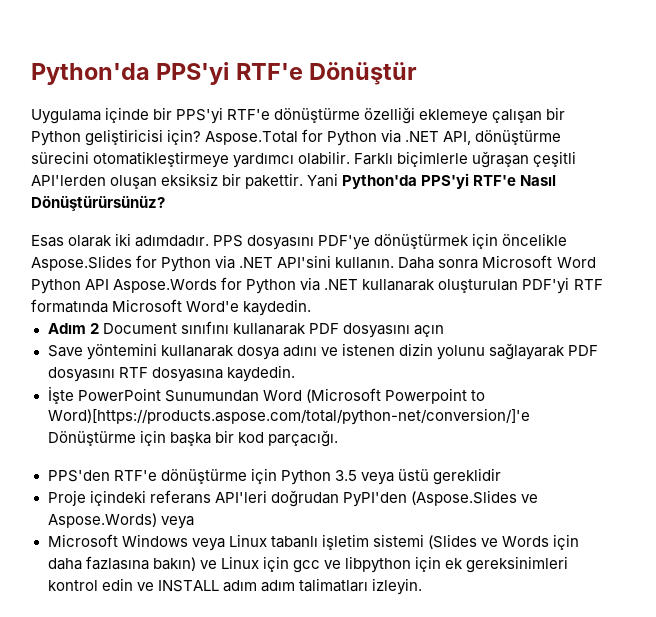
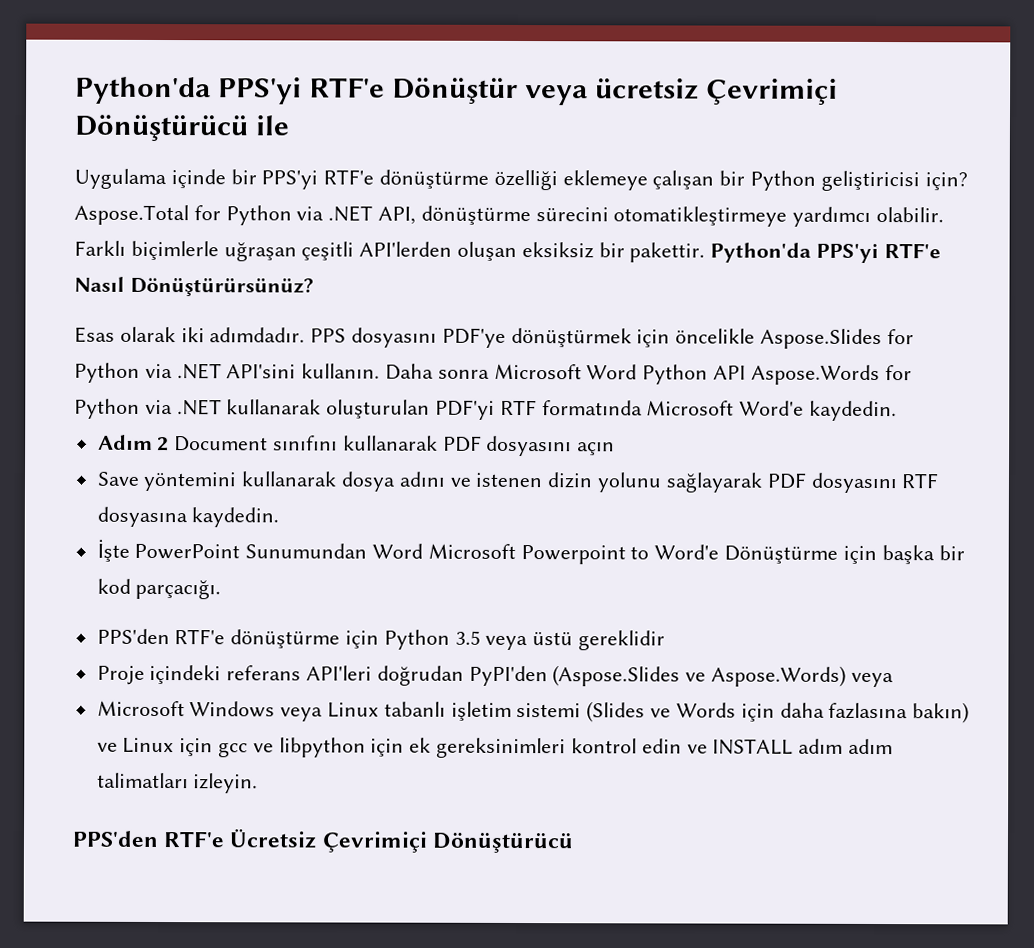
- Python'da PPS'yi RTF'e Dönüştür
+ Python'da PPS'yi RTF'e Dönüştür veya ücretsiz Çevrimiçi Dönüştürücü ile
- Yani Python'da PPS'yi RTF'e Nasıl Dönüştürürsünüz?
+ Python'da PPS'yi RTF'e Nasıl Dönüştürürsünüz?
- İşte PowerPoint Sunumundan Word (Microsoft Powerpoint to Word)[https://products.aspose.com/total/python-net/conversion/]'e Dönüştürme için başka bir kod parçacığı.
+ İşte PowerPoint Sunumundan Word Microsoft Powerpoint to Word'e Dönüştürme için başka bir kod parçacığı.
+ PPS'den RTF'e Ücretsiz Çevrimiçi Dönüştürücü

